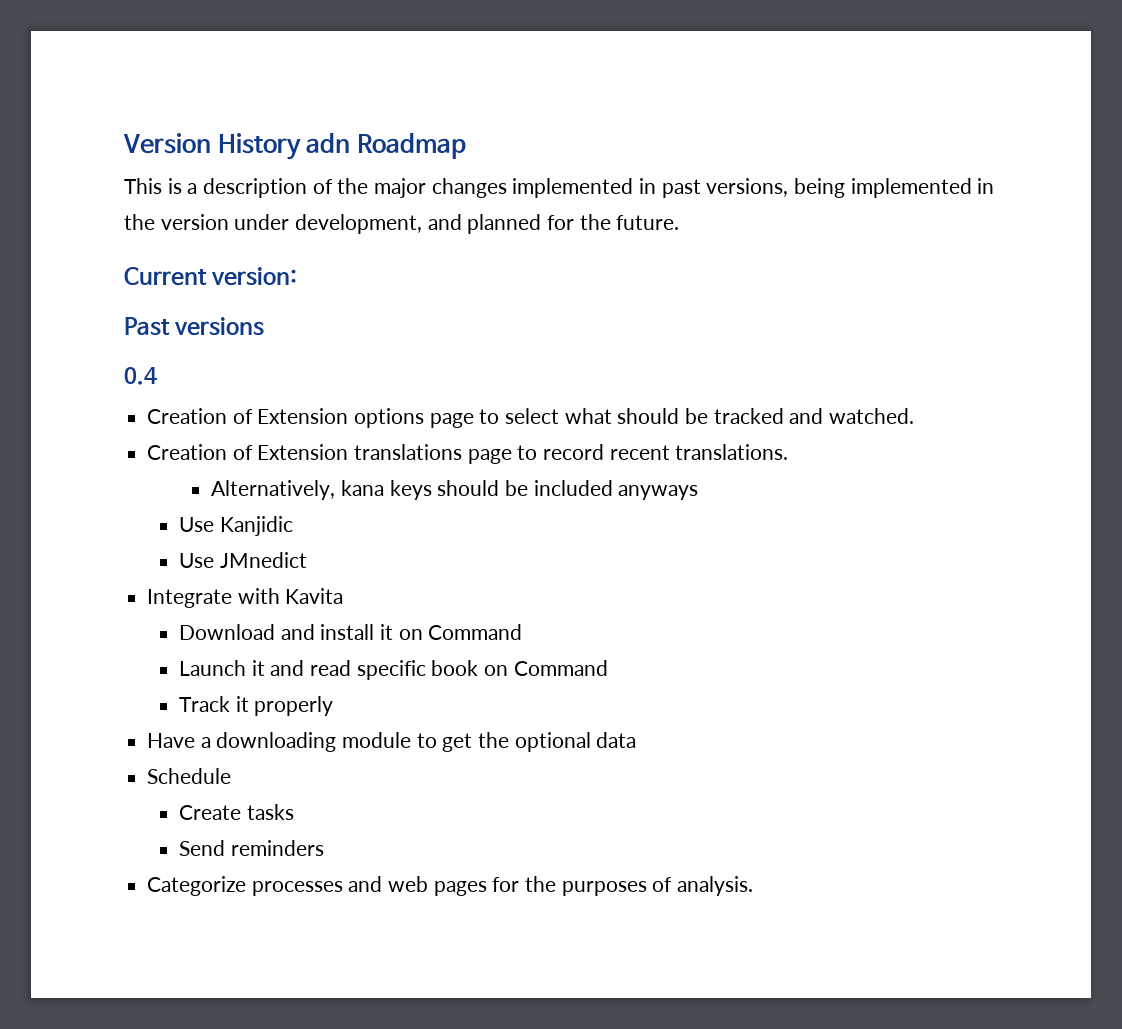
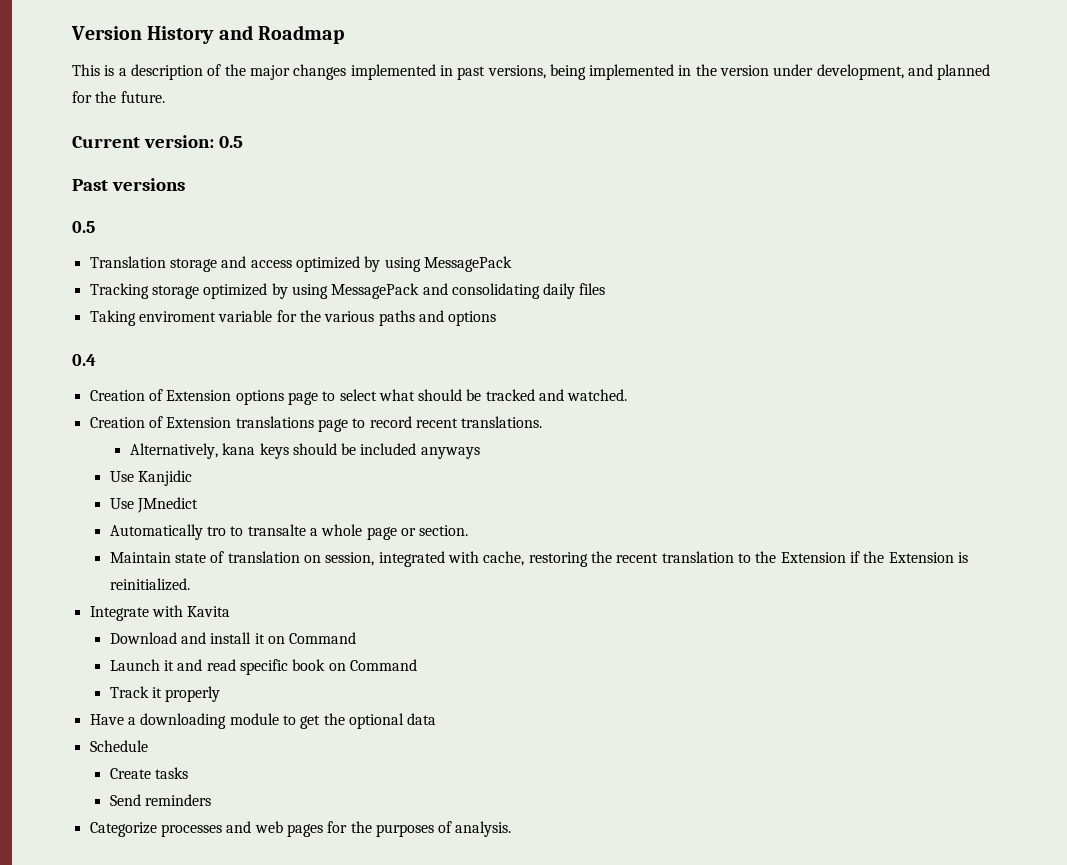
- Version History adn Roadmap
+ Version History and Roadmap
- Current version:
+ Current version: 0.5
  Past versions
+ 0.5
+ Translation storage and access optimized by using MessagePack
+ Tracking storage optimized by using MessagePack and consolidating daily files
+ Taking enviroment variable for the various paths and options
+ Automatically tro to transalte a whole page or section.
+ Maintain state of translation on session, integrated with cache, restoring the recent translation to the Extension if the Extension is reinitialized.

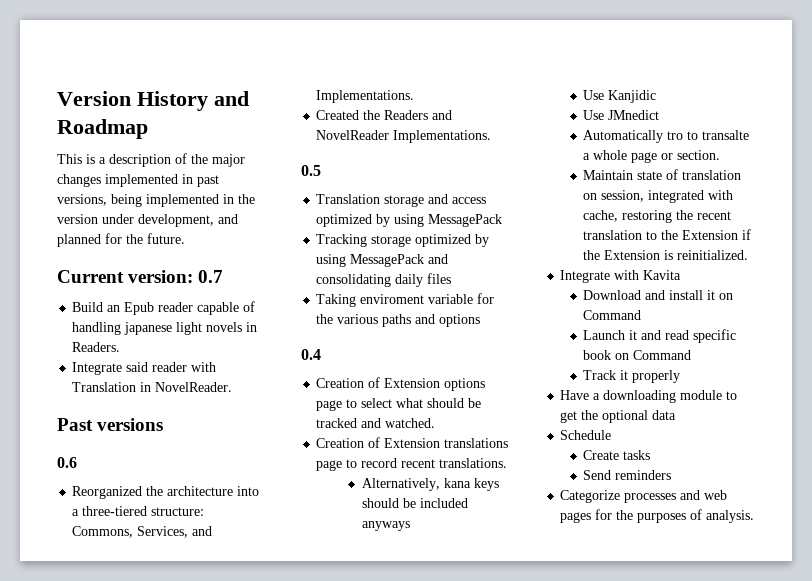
- Current version: 0.5
+ Current version: 0.7
+ Build an Epub reader capable of handling japanese light novels in Readers.
+ Integrate said reader with Translation in NovelReader.
  Past versions
+ 0.6
+ Reorganized the architecture into a three-tiered structure: Commons, Services, and Implementations.
+ Created the Readers and NovelReader Implementations.

